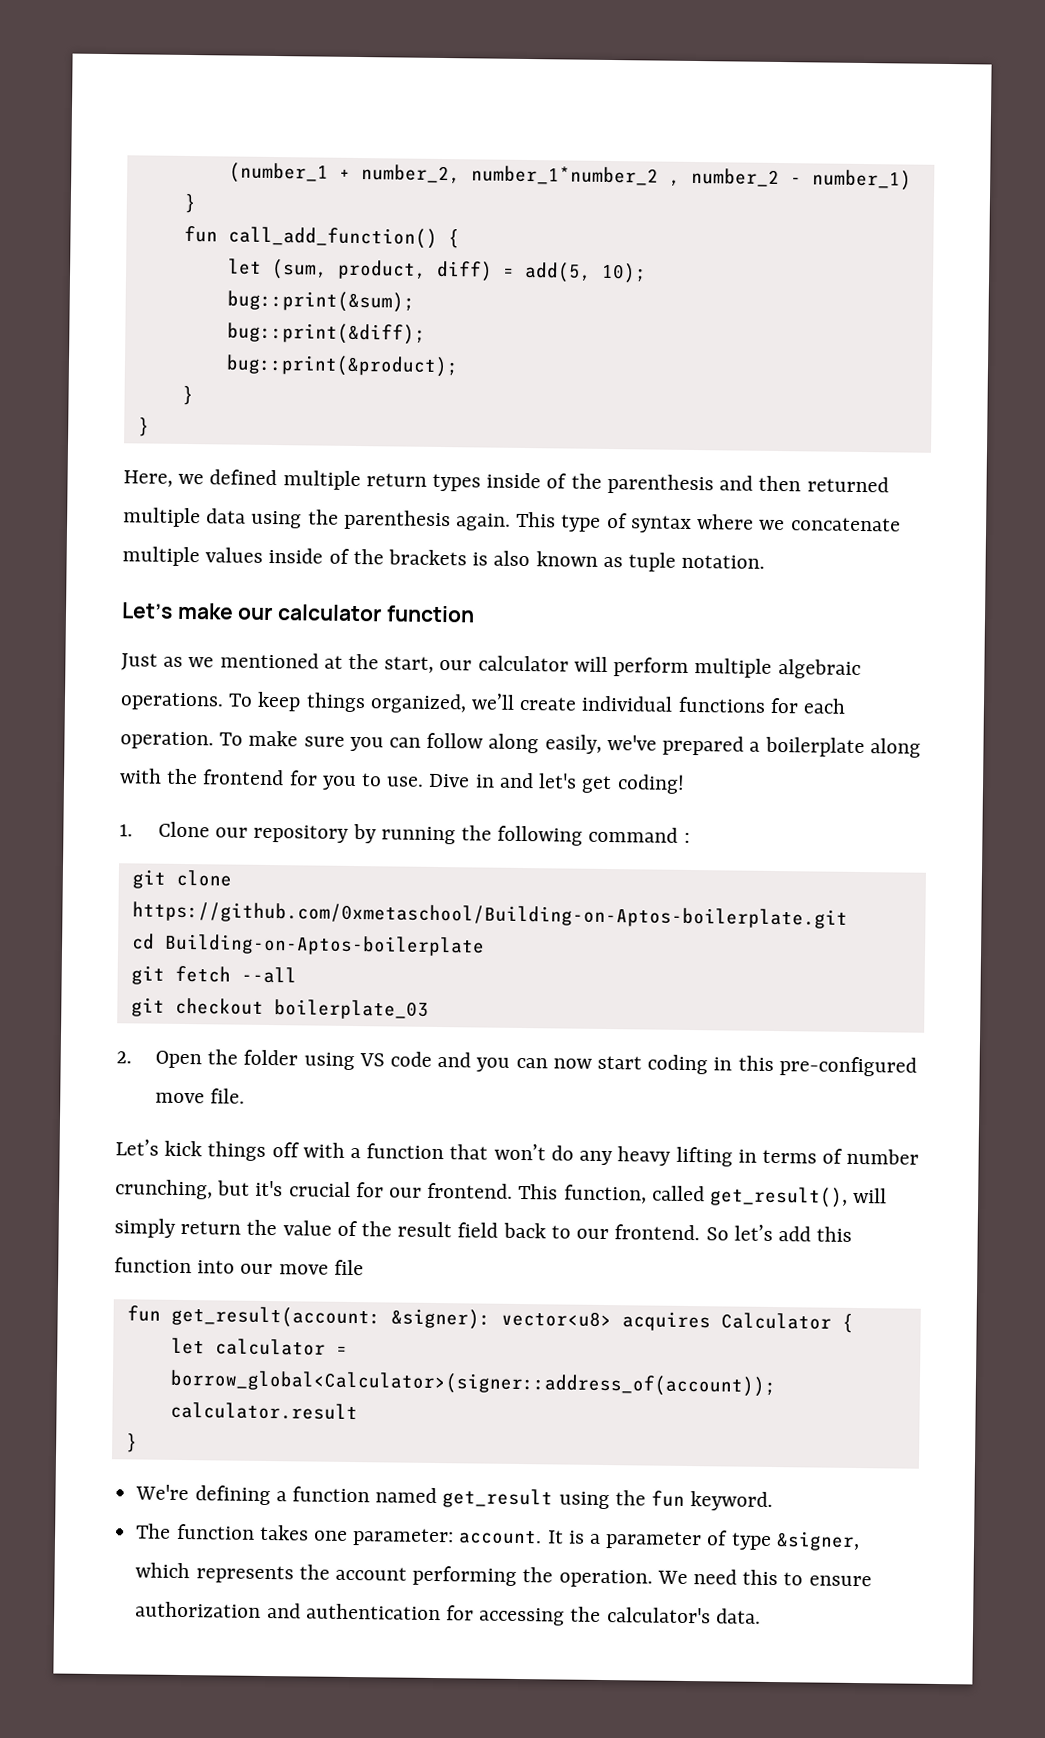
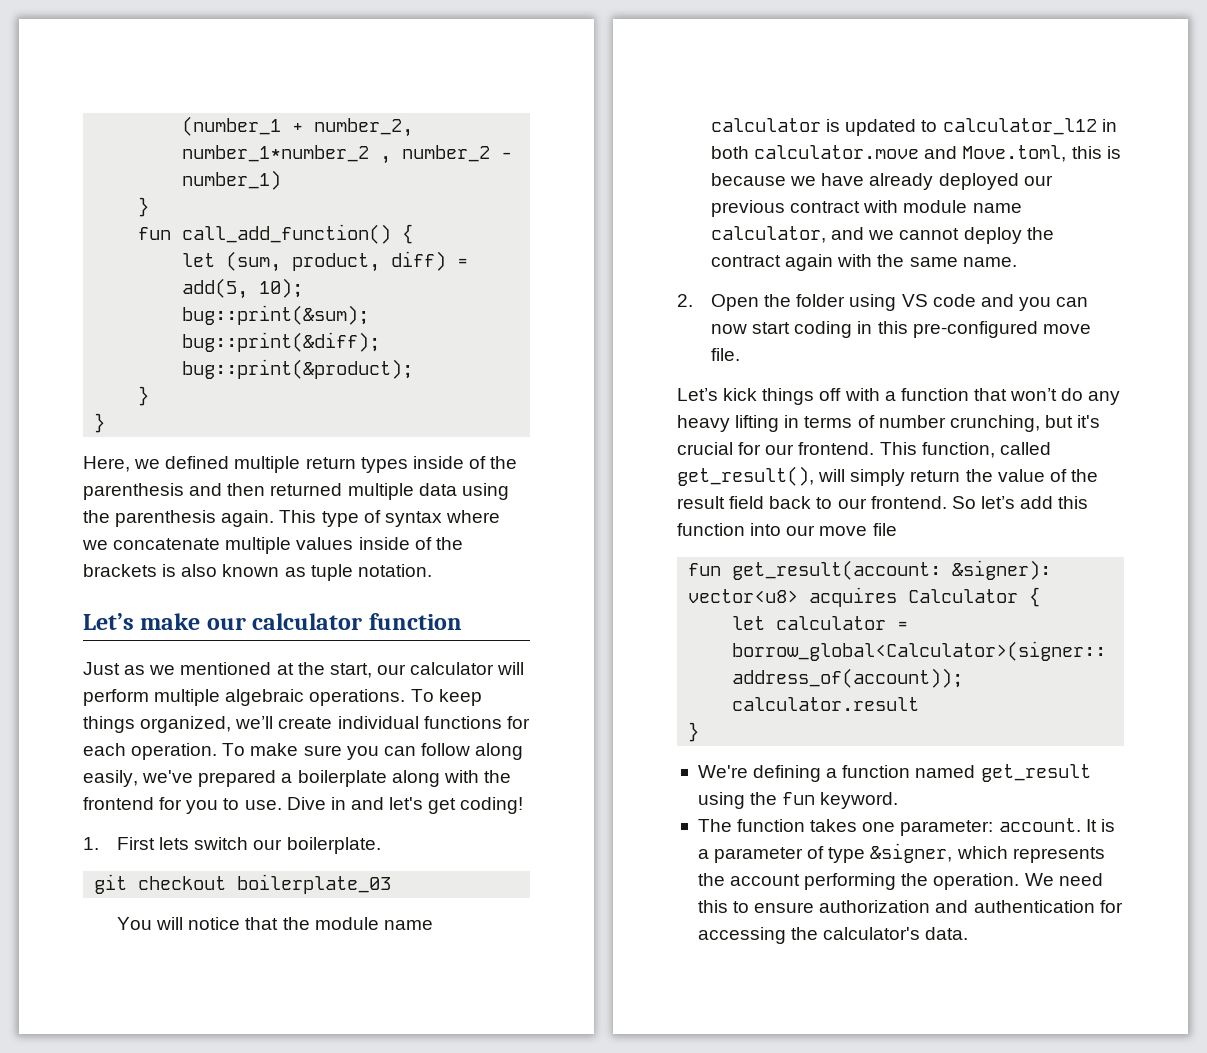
- 1. Clone our repository by running the following command :
- git clone https://github.com/0xmetaschool/Building-on-Aptos-boilerplate.git
- cd Building-on-Aptos-boilerplate
- git fetch --all
+ 1. First lets switch our boilerplate.
  git checkout boilerplate_03
+ You will notice that the module name calculator is updated to calculator_l12 in both calculator.move and Move.toml, this is because we have already deployed our previous contract with module name calculator, and we cannot deploy the contract again with the same name.

